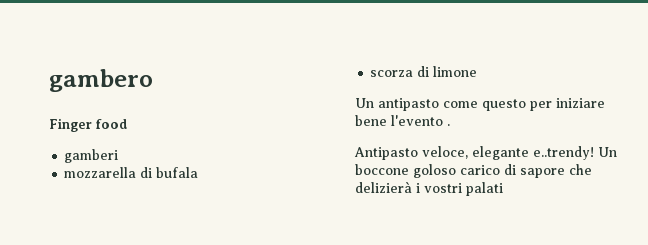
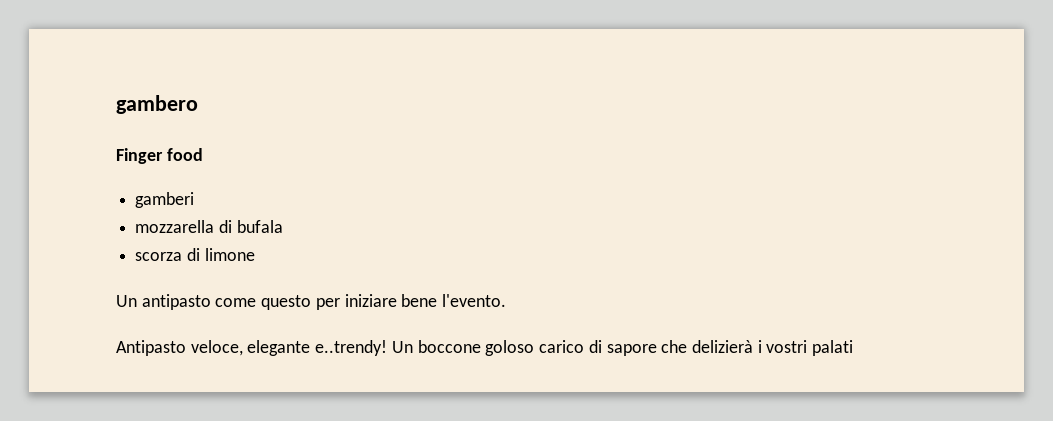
- Un antipasto come questo per iniziare bene l'evento .
+ Un antipasto come questo per iniziare bene l'evento.

